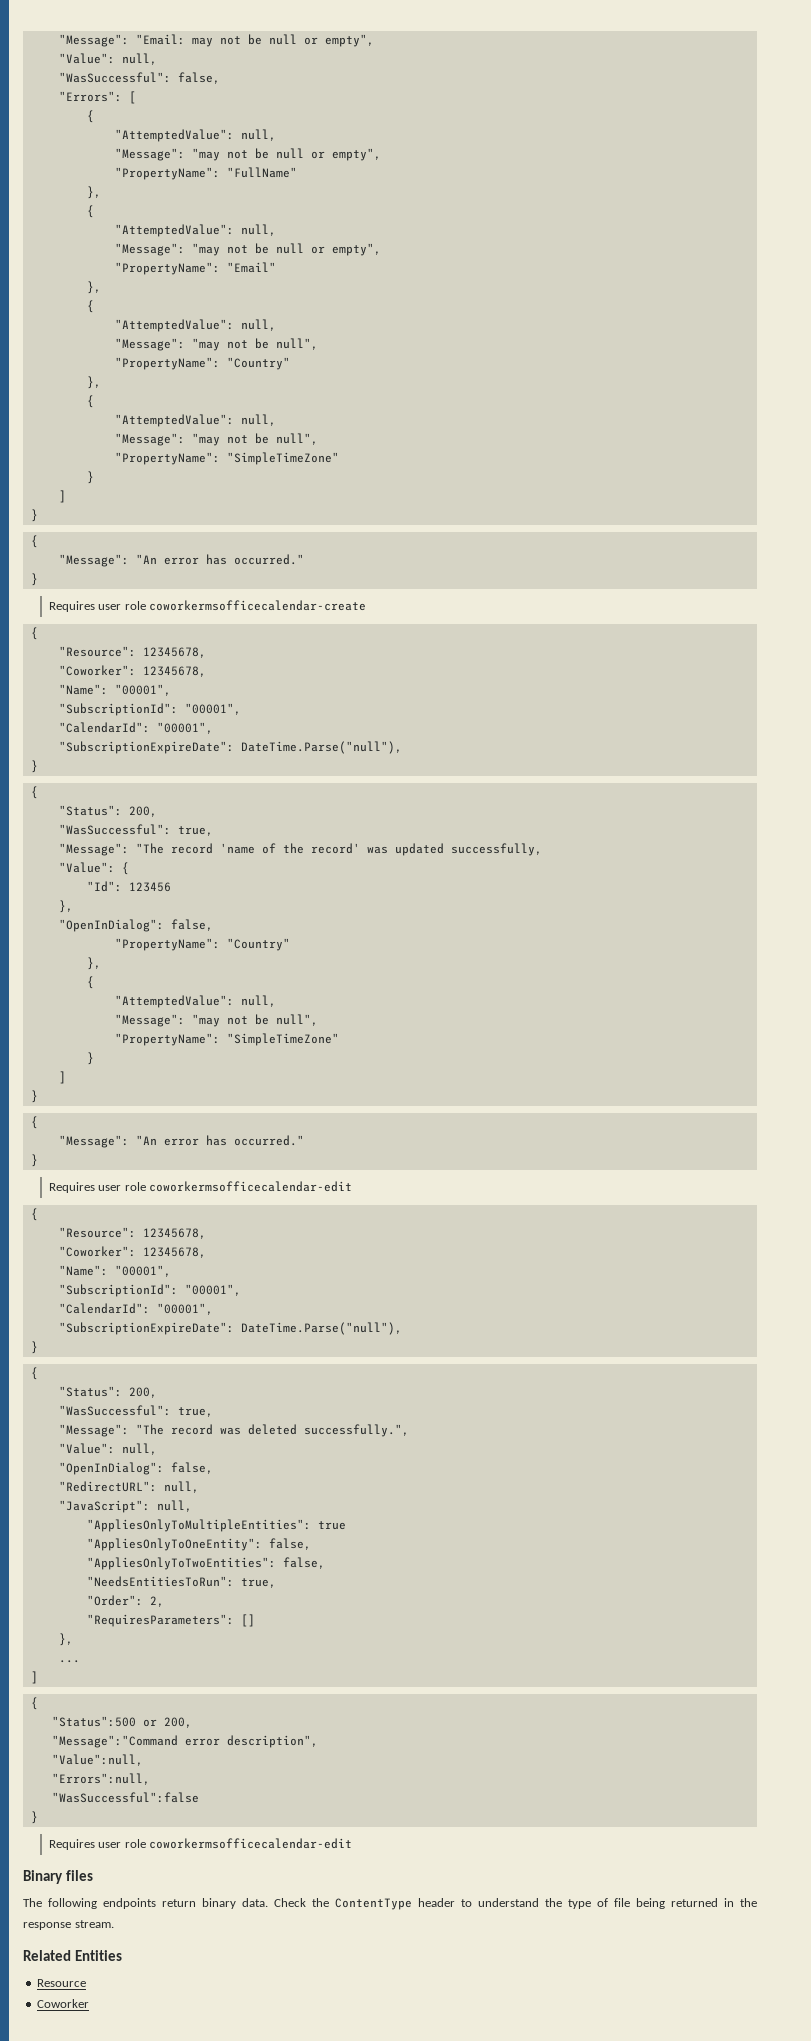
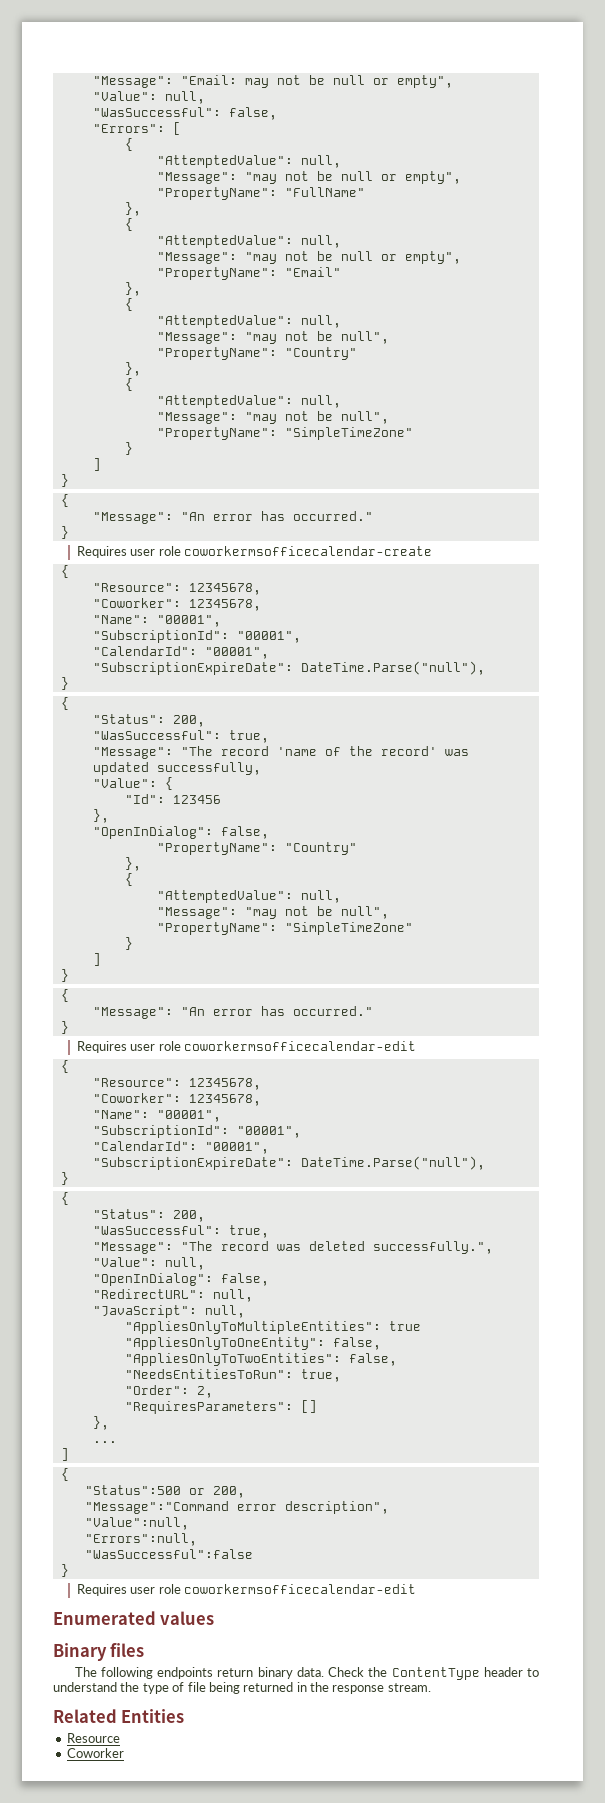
+ Enumerated values

